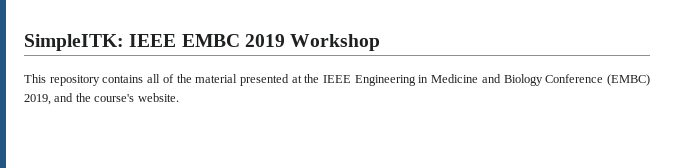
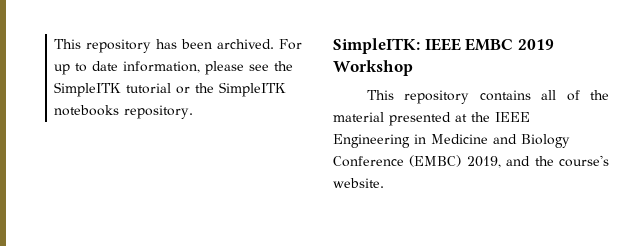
+ This repository has been archived. For up to date information, please see the SimpleITK tutorial or the SimpleITK notebooks repository.

